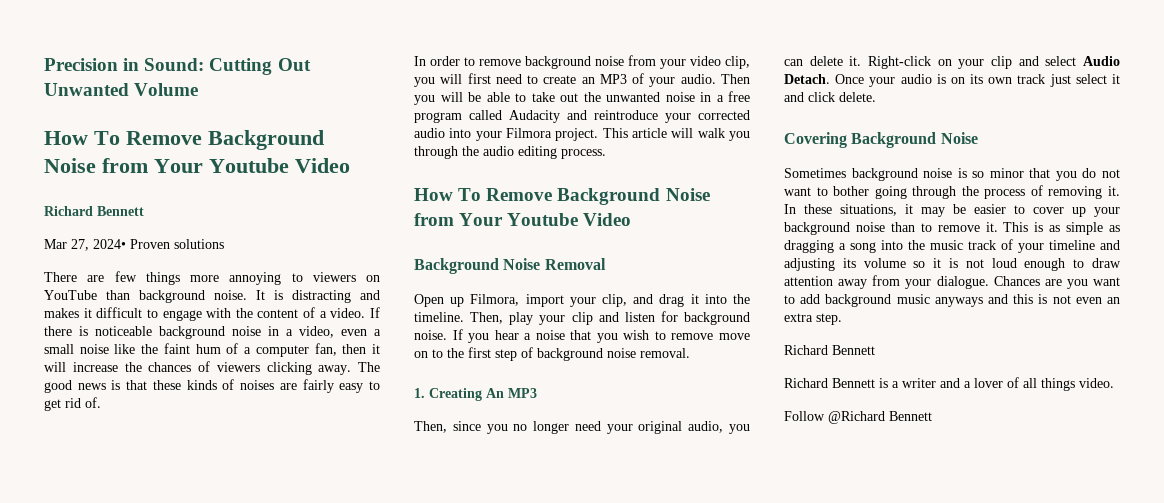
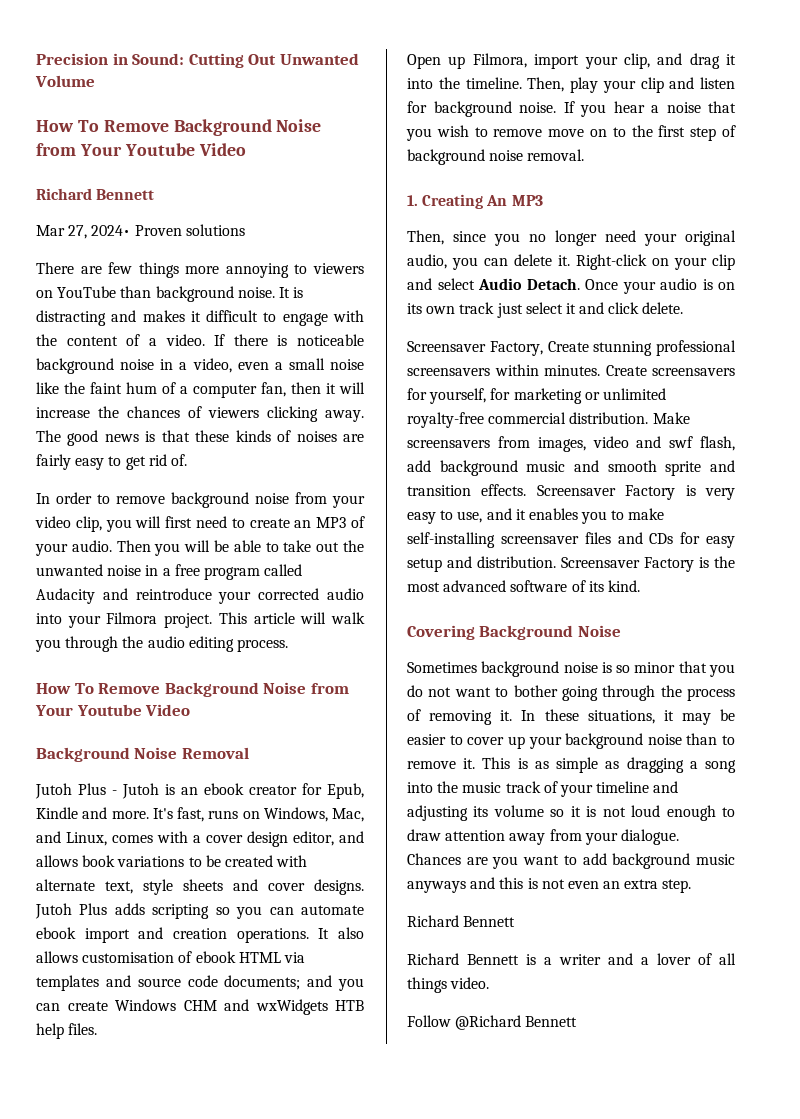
+ Jutoh Plus - Jutoh is an ebook creator for Epub, Kindle and more. It's fast, runs on Windows, Mac, and Linux, comes with a cover design editor, and allows book variations to be created with alternate text, style sheets and cover designs. Jutoh Plus adds scripting so you can automate ebook import and creation operations. It also allows customisation of ebook HTML via templates and source code documents; and you can create Windows CHM and wxWidgets HTB help files.
+ Screensaver Factory, Create stunning professional screensavers within minutes. Create screensavers for yourself, for marketing or unlimited royalty-free commercial distribution. Make screensavers from images, video and swf flash, add background music and smooth sprite and transition effects. Screensaver Factory is very easy to use, and it enables you to make self-installing screensaver files and CDs for easy setup and distribution. Screensaver Factory is the most advanced software of its kind.

